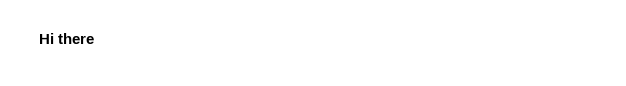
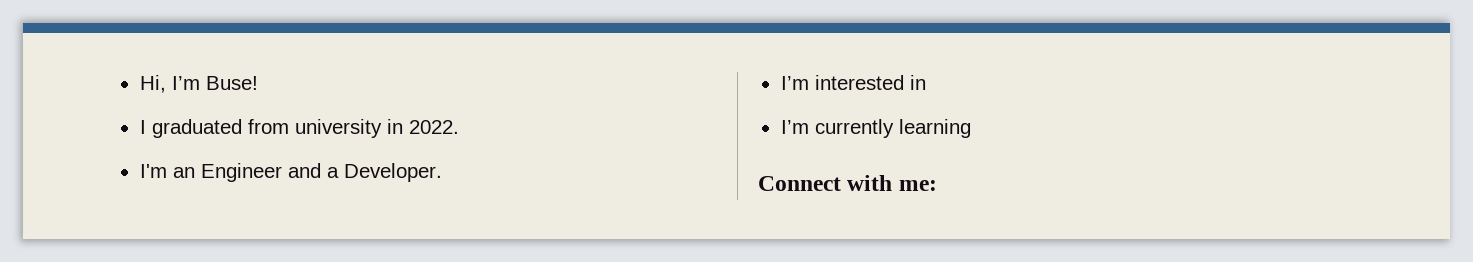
- Hi there
+ Hi, I’m Buse!
+ I graduated from university in 2022.
+ I'm an Engineer and a Developer.
+ I’m interested in
+ I’m currently learning
+ Connect with me:

